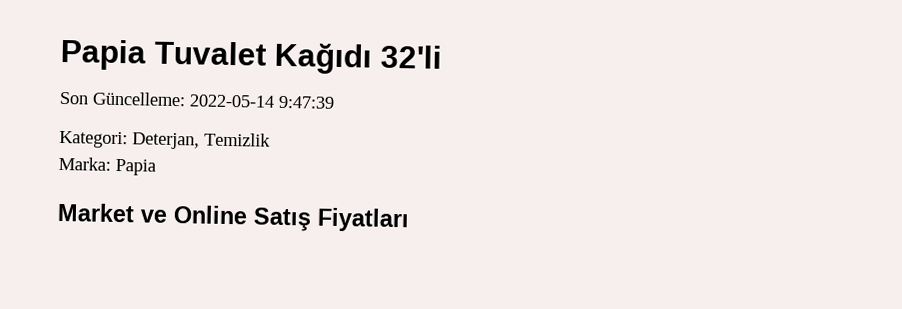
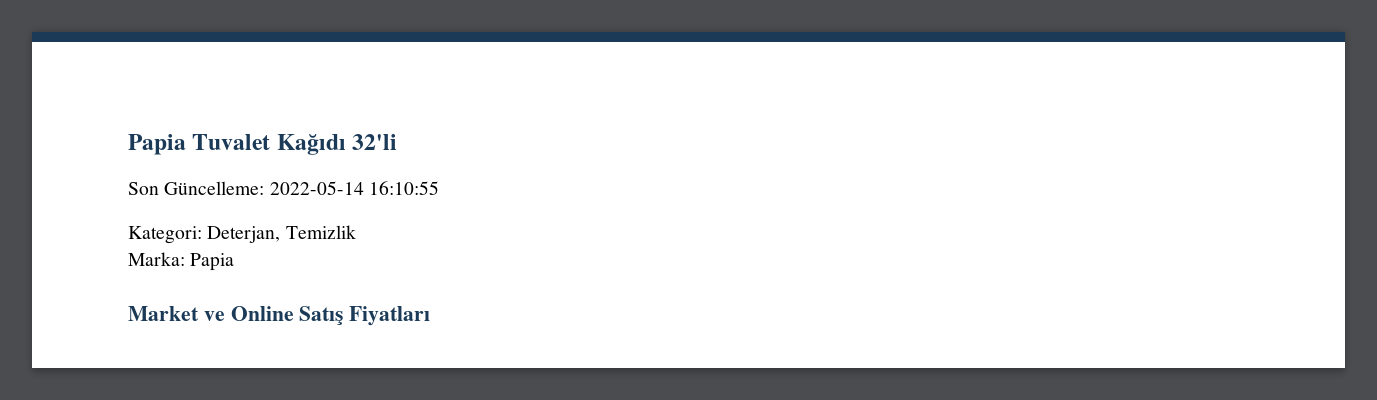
- Son Güncelleme: 2022-05-14 9:47:39
+ Son Güncelleme: 2022-05-14 16:10:55

